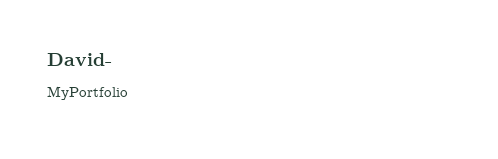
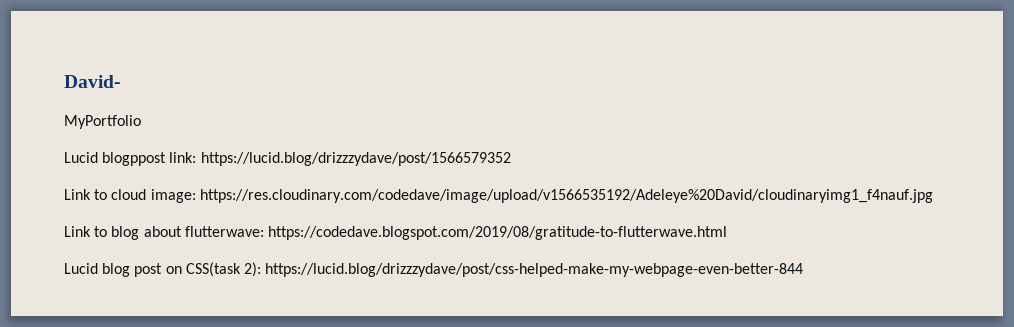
+ Lucid blogppost link: https://lucid.blog/drizzzydave/post/1566579352
+ Link to cloud image: https://res.cloudinary.com/codedave/image/upload/v1566535192/Adeleye%20David/cloudinaryimg1_f4nauf.jpg
+ Link to blog about flutterwave: https://codedave.blogspot.com/2019/08/gratitude-to-flutterwave.html
+ Lucid blog post on CSS(task 2): https://lucid.blog/drizzzydave/post/css-helped-make-my-webpage-even-better-844

